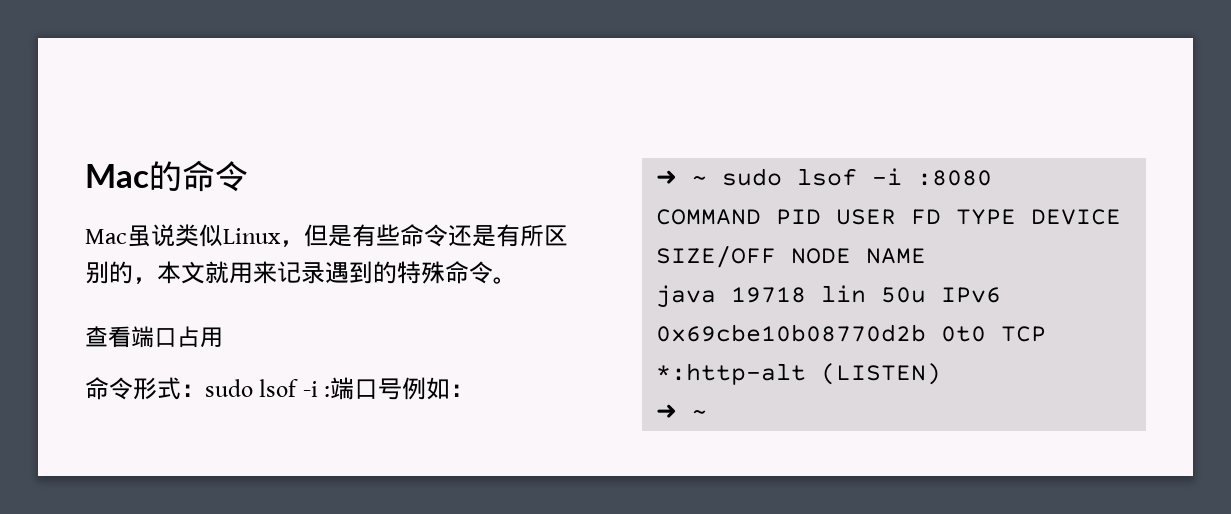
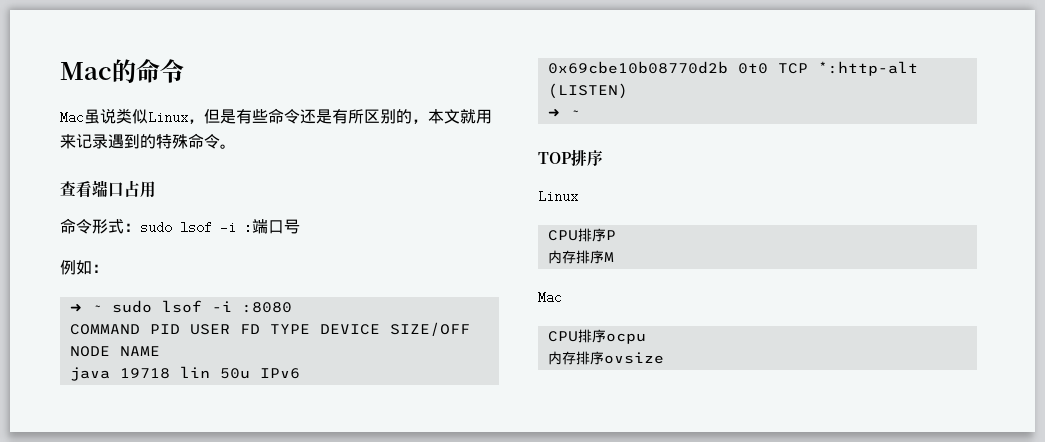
- 命令形式：sudo lsof -i :端口号例如：
+ 命令形式：sudo lsof -i :端口号
+ 例如：
+ TOP排序
+ Linux
+ CPU排序P
+ 内存排序M
+ Mac
+ CPU排序ocpu
+ 内存排序ovsize

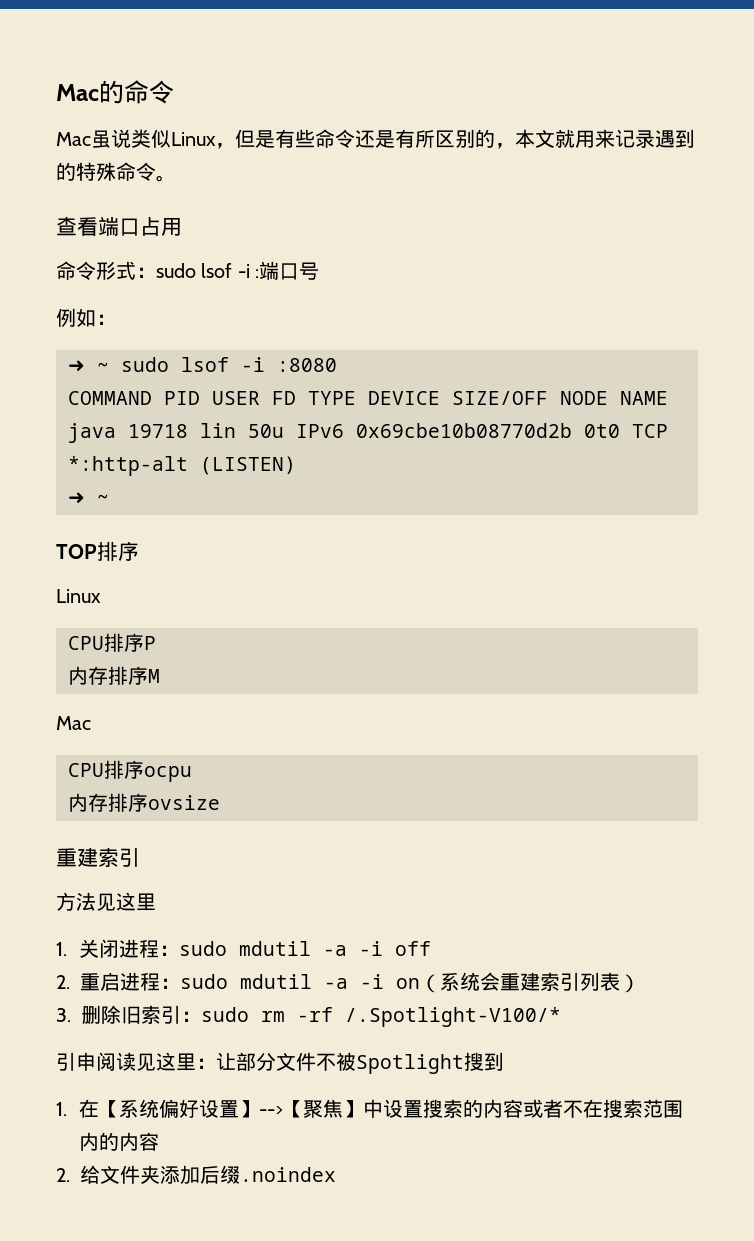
  内存排序ovsize
+ 重建索引
+ 方法见这里
+ 1.关闭进程：sudo mdutil -a -i off
+ 2.重启进程：sudo mdutil -a -i on（系统会重建索引列表）
+ 3.删除旧索引：sudo rm -rf /.Spotlight-V100/*
+ 引申阅读见这里：让部分文件不被Spotlight搜到
+ 1.在【系统偏好设置】-->【聚焦】中设置搜索的内容或者不在搜索范围内的内容
+ 2.给文件夹添加后缀.noindex

